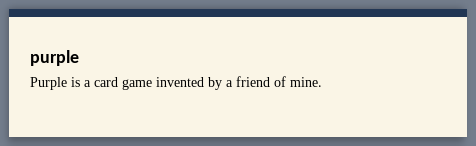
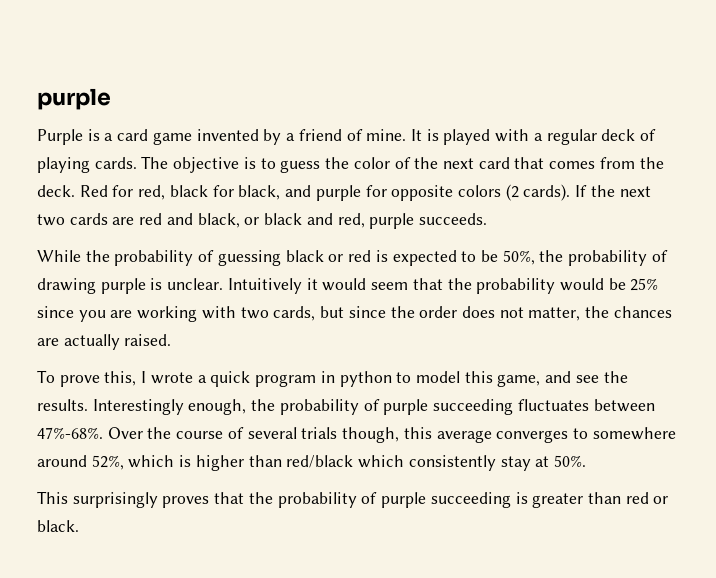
+ It is played with a regular deck of playing cards. The objective is to guess the color of the next card that comes from the deck. Red for red, black for black, and purple for opposite colors (2 cards). If the next two cards are red and black, or black and red, purple succeeds.
+ While the probability of guessing black or red is expected to be 50%, the probability of drawing purple is unclear. Intuitively it would seem that the probability would be 25% since you are working with two cards, but since the order does not matter, the chances are actually raised.
+ To prove this, I wrote a quick program in python to model this game, and see the results. Interestingly enough, the probability of purple succeeding fluctuates between 47%-68%. Over the course of several trials though, this average converges to somewhere around 52%, which is higher than red/black which consistently stay at 50%.
+ This surprisingly proves that the probability of purple succeeding is greater than red or black.

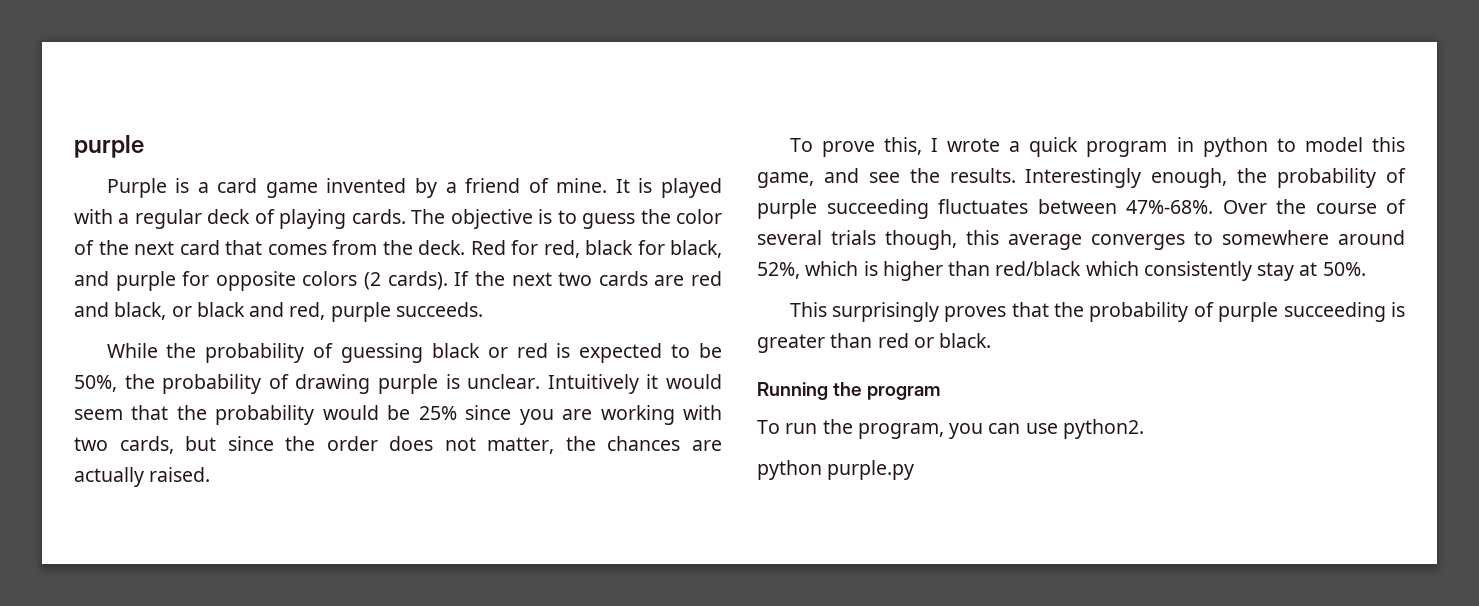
+ Running the program
+ To run the program, you can use python2.
+ python purple.py

